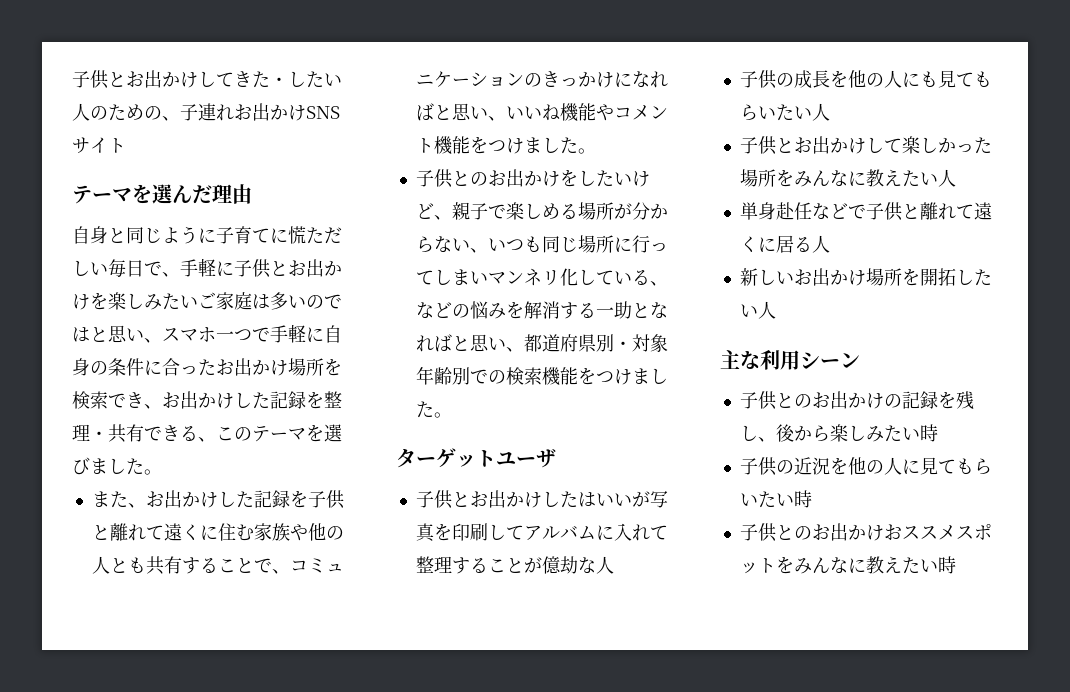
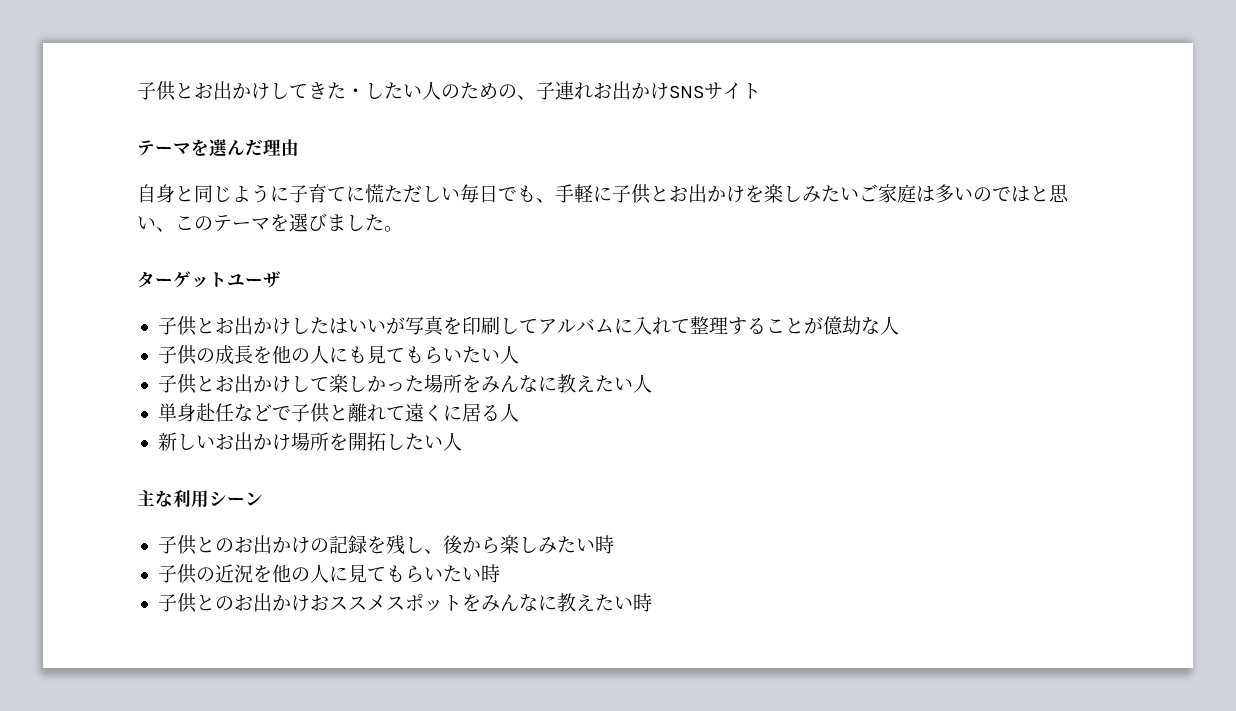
- 自身と同じように子育てに慌ただしい毎日で、手軽に子供とお出かけを楽しみたいご家庭は多いのではと思い、スマホ一つで手軽に自身の条件に合ったお出かけ場所を検索でき、お出かけした記録を整理・共有できる、このテーマを選びました。
+ 自身と同じように子育てに慌ただしい毎日でも、手軽に子供とお出かけを楽しみたいご家庭は多いのではと思い、このテーマを選びました。
- また、お出かけした記録を子供と離れて遠くに住む家族や他の人とも共有することで、コミュニケーションのきっかけになればと思い、いいね機能やコメント機能をつけました。
- 子供とのお出かけをしたいけど、親子で楽しめる場所が分からない、いつも同じ場所に行ってしまいマンネリ化している、などの悩みを解消する一助となればと思い、都道府県別・対象年齢別での検索機能をつけました。

